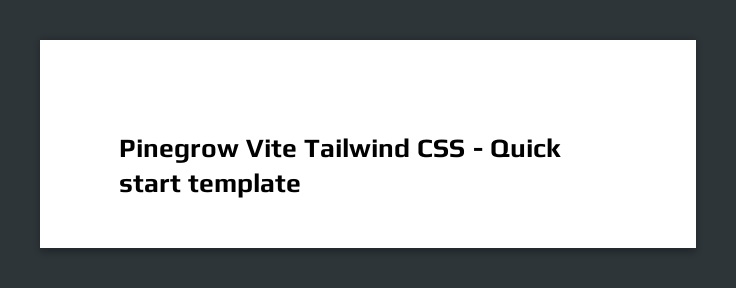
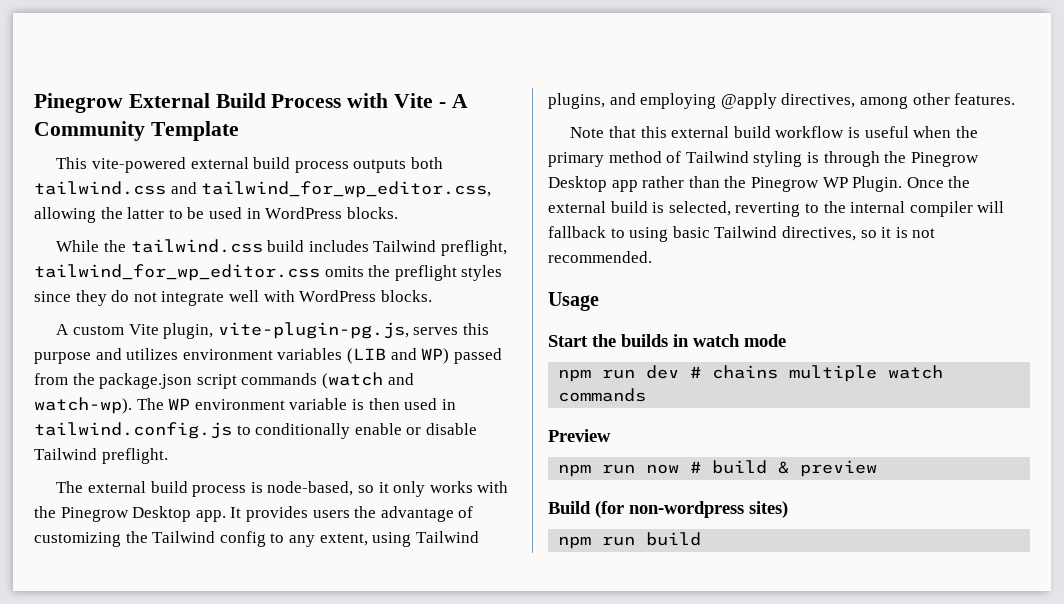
- Pinegrow Vite Tailwind CSS - Quick start template
+ Pinegrow External Build Process with Vite - A Community Template
+ This vite-powered external build process outputs both tailwind.css and tailwind_for_wp_editor.css, allowing the latter to be used in WordPress blocks.
+ While the tailwind.css build includes Tailwind preflight, tailwind_for_wp_editor.css omits the preflight styles since they do not integrate well with WordPress blocks.
+ A custom Vite plugin, vite-plugin-pg.js, serves this purpose and utilizes environment variables (LIB and WP) passed from the package.json script commands (watch and watch-wp). The WP environment variable is then used in tailwind.config.js to conditionally enable or disable Tailwind preflight.
+ The external build process is node-based, so it only works with the Pinegrow Desktop app. It provides users the advantage of customizing the Tailwind config to any extent, using Tailwind plugins, and employing @apply directives, among other features.
+ Note that this external build workflow is useful when the primary method of Tailwind styling is through the Pinegrow Desktop app rather than the Pinegrow WP Plugin. Once the external build is selected, reverting to the internal compiler will fallback to using basic Tailwind directives, so it is not recommended.
+ Usage
+ Start the builds in watch mode
+ npm run dev # chains multiple watch commands
+ Preview
+ npm run now # build & preview
+ Build (for non-wordpress sites)
+ npm run build

